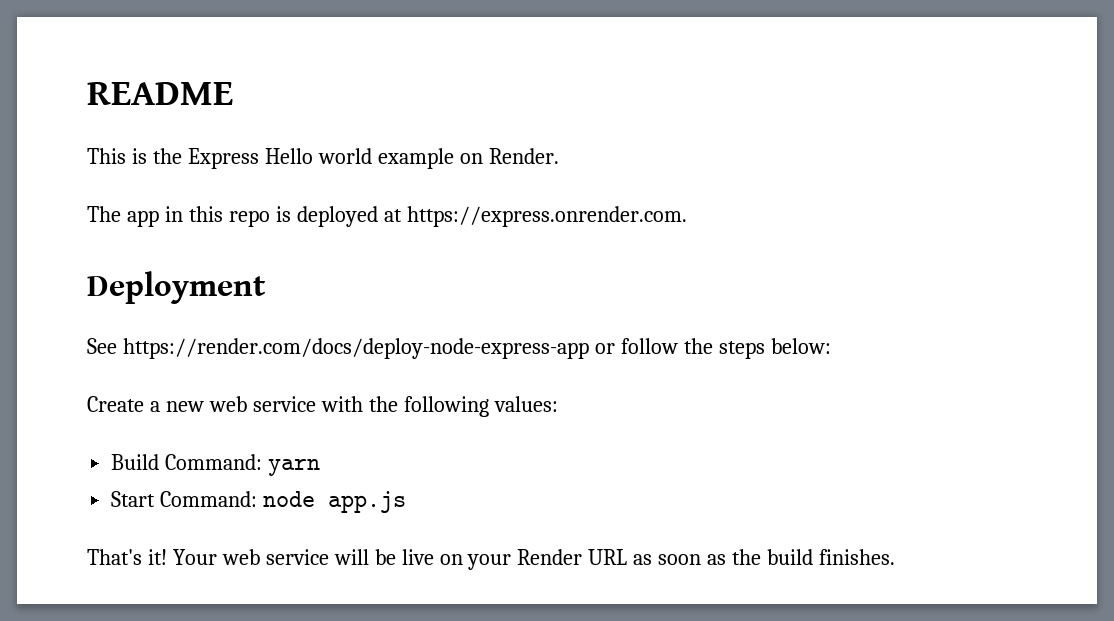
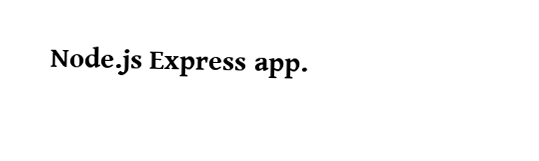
- README
- This is the Express Hello world example on Render.
- The app in this repo is deployed at https://express.onrender.com.
- Deployment
- See https://render.com/docs/deploy-node-express-app or follow the steps below:
- Create a new web service with the following values:
- Build Command: yarn
- Start Command: node app.js
- That's it! Your web service will be live on your Render URL as soon as the build finishes.
+ Node.js Express app.

